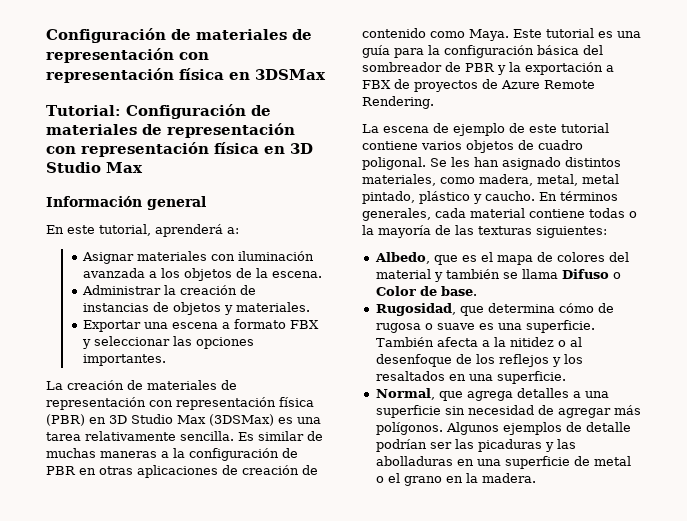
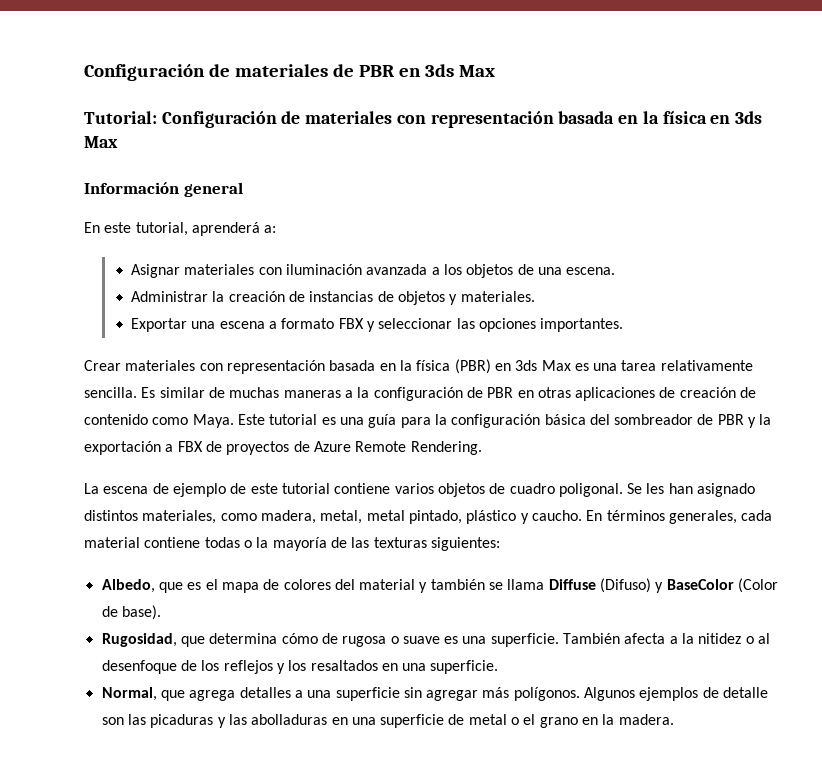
- Configuración de materiales de representación con representación física en 3DSMax
- Tutorial: Configuración de materiales de representación con representación física en 3D Studio Max
+ Configuración de materiales de PBR en 3ds Max
+ Tutorial: Configuración de materiales con representación basada en la física en 3ds Max
- Asignar materiales con iluminación avanzada a los objetos de la escena.
+ Asignar materiales con iluminación avanzada a los objetos de una escena.
- La creación de materiales de representación con representación física (PBR) en 3D Studio Max (3DSMax) es una tarea relativamente sencilla.
+ Crear materiales con representación basada en la física (PBR) en 3ds Max es una tarea relativamente sencilla.
- Albedo, que es el mapa de colores del material y también se llama Difuso o Color de base.
+ Albedo, que es el mapa de colores del material y también se llama Diffuse (Difuso) y BaseColor (Color de base).
- Normal, que agrega detalles a una superficie sin necesidad de agregar más polígonos.
+ Normal, que agrega detalles a una superficie sin agregar más polígonos.
- Algunos ejemplos de detalle podrían ser las picaduras y las abolladuras en una superficie de metal o el grano en la madera.
+ Algunos ejemplos de detalle son las picaduras y las abolladuras en una superficie de metal o el grano en la madera.

